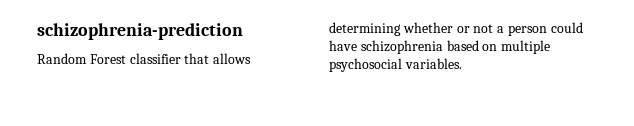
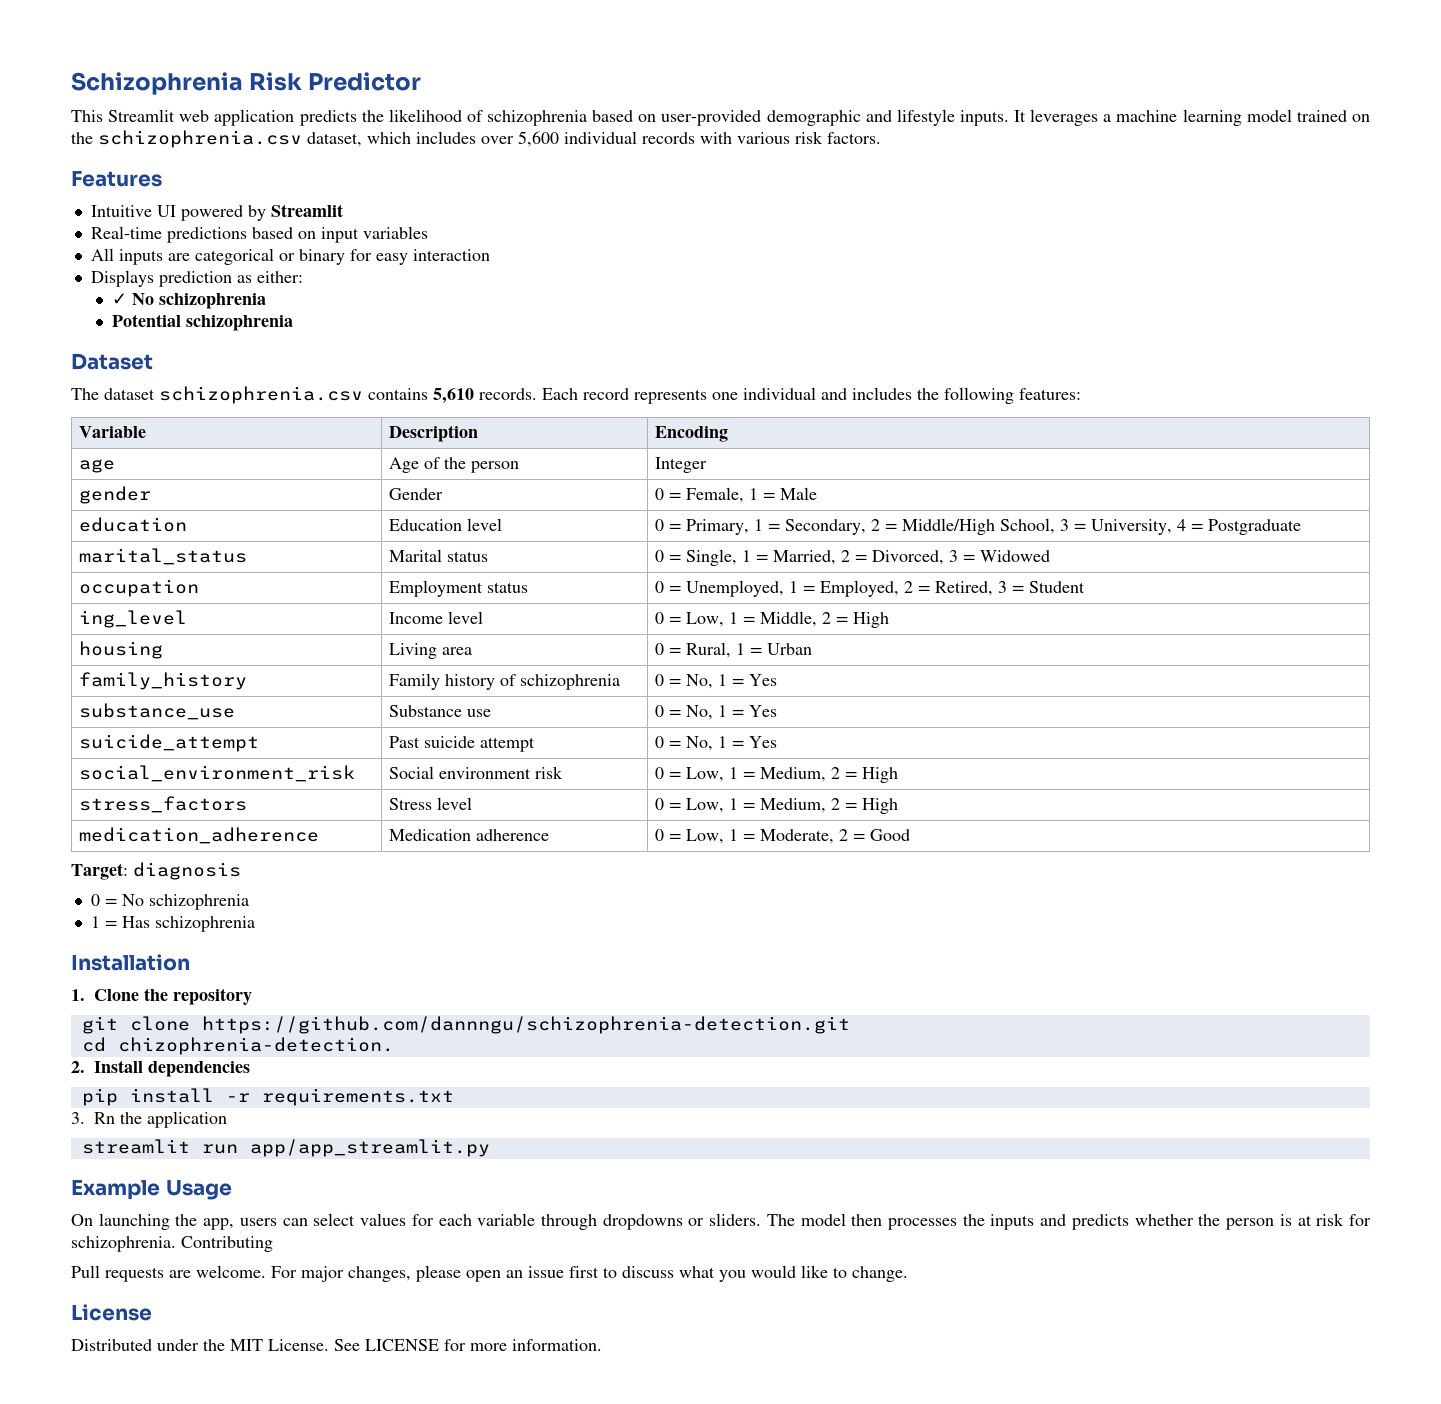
- schizophrenia-prediction
- Random Forest classifier that allows determining whether or not a person could have schizophrenia based on multiple psychosocial variables.
+ Schizophrenia Risk Predictor
+ This Streamlit web application predicts the likelihood of schizophrenia based on user-provided demographic and lifestyle inputs. It leverages a machine learning model trained on the schizophrenia.csv dataset, which includes over 5,600 individual records with various risk factors.
+ Features
+ Intuitive UI powered by Streamlit
+ Real-time predictions based on input variables
+ All inputs are categorical or binary for easy interaction
+ Displays prediction as either:
+ ✓ No schizophrenia
+ Potential schizophrenia
+ Dataset
+ The dataset schizophrenia.csv contains 5,610 records. Each record represents one individual and includes the following features:
+ Variable | Description | Encoding
+ age | Age of the person | Integer
+ gender | Gender | 0 = Female, 1 = Male
+ education | Education level | 0 = Primary, 1 = Secondary, 2 = Middle/High School, 3 = University, 4 = Postgraduate
+ marital_status | Marital status | 0 = Single, 1 = Married, 2 = Divorced, 3 = Widowed
+ occupation | Employment status | 0 = Unemployed, 1 = Employed, 2 = Retired, 3 = Student
+ ing_level | Income level | 0 = Low, 1 = Middle, 2 = High
+ housing | Living area | 0 = Rural, 1 = Urban
+ family_history | Family history of schizophrenia | 0 = No, 1 = Yes
+ substance_use | Substance use | 0 = No, 1 = Yes
+ suicide_attempt | Past suicide attempt | 0 = No, 1 = Yes
+ social_environment_risk | Social environment risk | 0 = Low, 1 = Medium, 2 = High
+ stress_factors | Stress level | 0 = Low, 1 = Medium, 2 = High
+ medication_adherence | Medication adherence | 0 = Low, 1 = Moderate, 2 = Good
+ Target: diagnosis
+ 0 = No schizophrenia
+ 1 = Has schizophrenia
+ Installation
+ 1. Clone the repository
+ git clone https://github.com/dannngu/schizophrenia-detection.git
+ cd chizophrenia-detection.
+ 2. Install dependencies
+ pip install -r requirements.txt
+ 3. Rn the application
+ streamlit run app/app_streamlit.py
+ Example Usage
+ On launching the app, users can select values for each variable through dropdowns or sliders. The model then processes the inputs and predicts whether the person is at risk for schizophrenia. Contributing
+ Pull requests are welcome. For major changes, please open an issue first to discuss what you would like to change.
+ License
+ Distributed under the MIT License. See LICENSE for more information.

